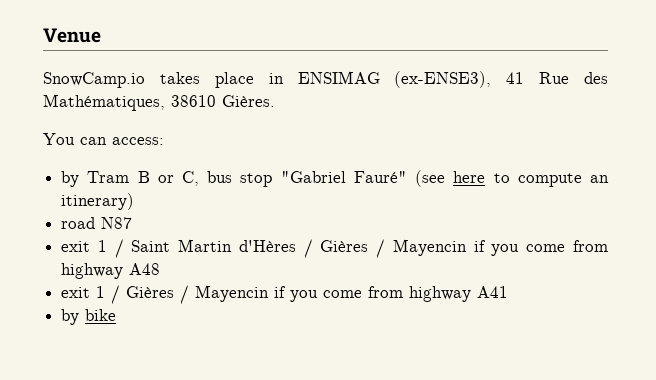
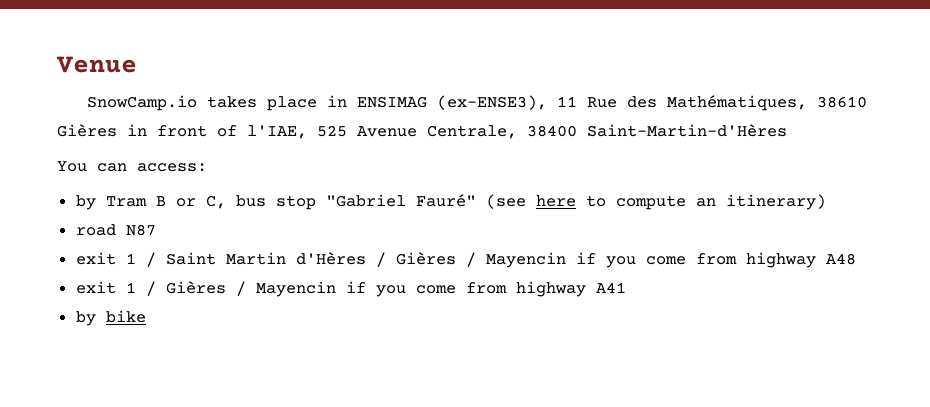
- SnowCamp.io takes place in ENSIMAG (ex-ENSE3), 41 Rue des Mathématiques, 38610 Gières.
+ SnowCamp.io takes place in ENSIMAG (ex-ENSE3), 11 Rue des Mathématiques, 38610 Gières in front of l'IAE, 525 Avenue Centrale, 38400 Saint-Martin-d'Hères

